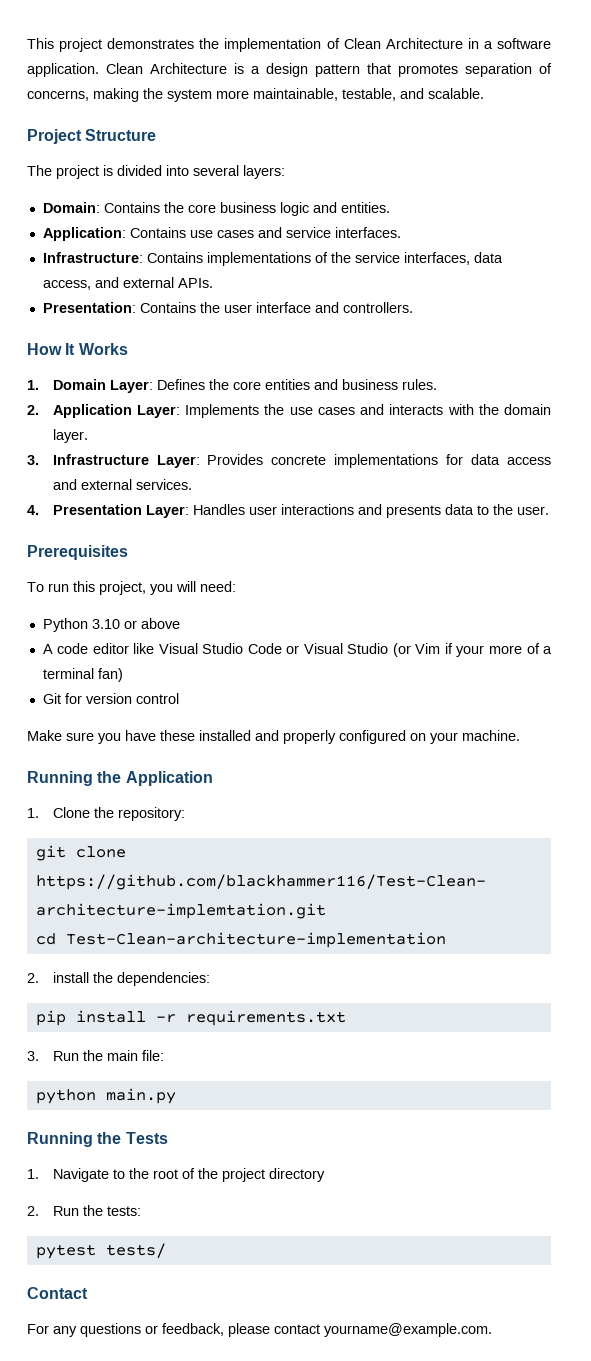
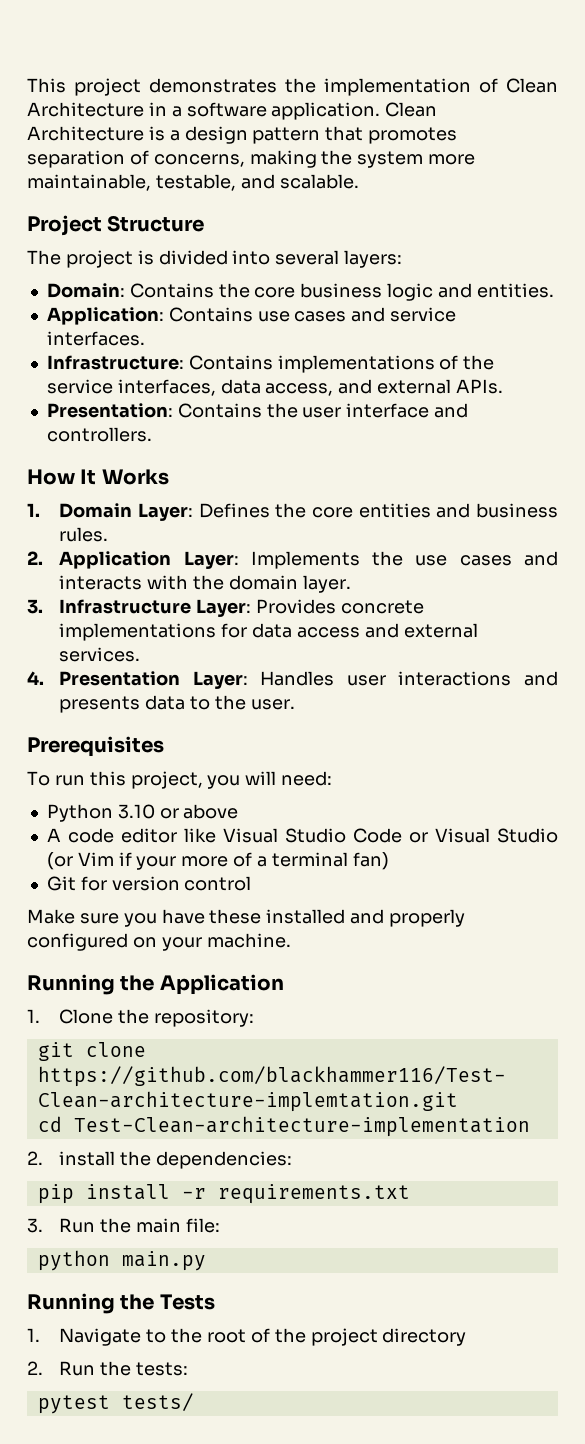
- Contact
- For any questions or feedback, please contact yourname@example.com.

